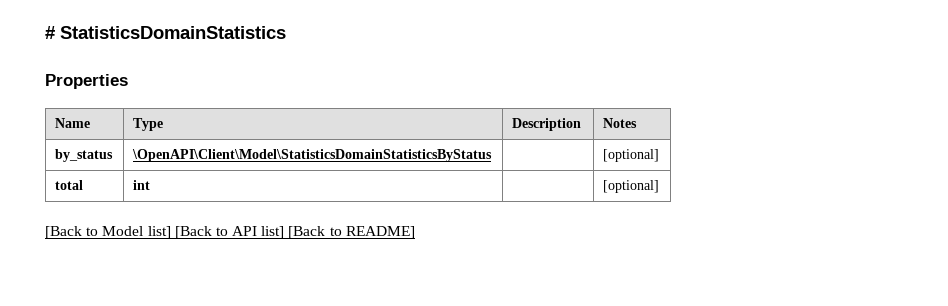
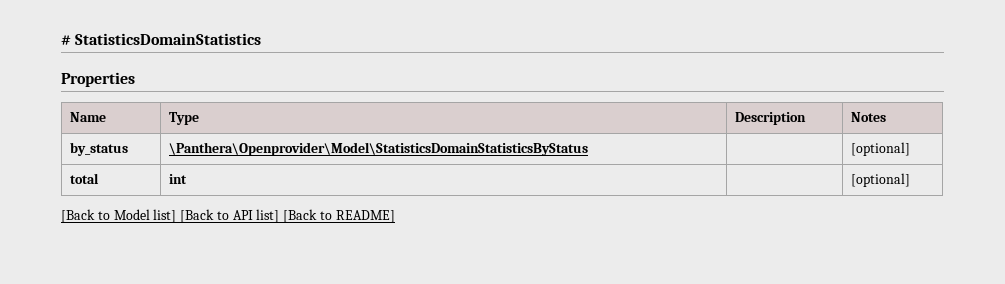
- by_status | \OpenAPI\Client\Model\StatisticsDomainStatisticsByStatus | | [optional]
+ by_status | \Panthera\Openprovider\Model\StatisticsDomainStatisticsByStatus | | [optional]

